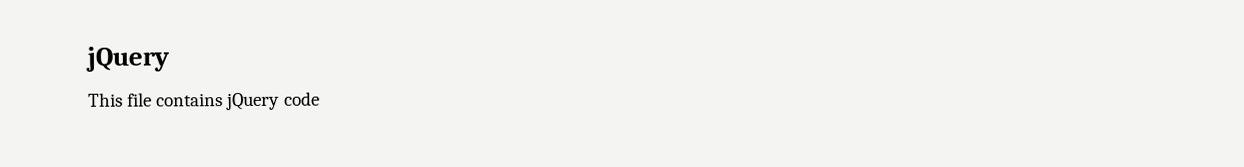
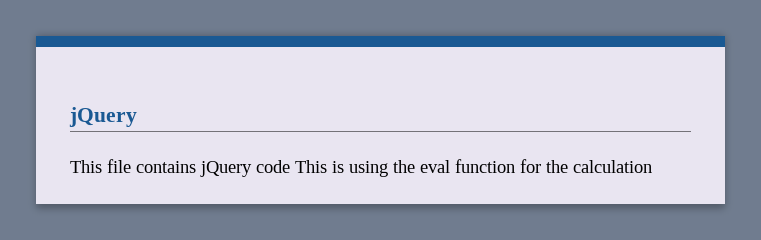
- This file contains jQuery code
+ This file contains jQuery code This is using the eval function for the calculation

